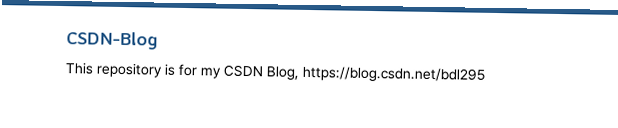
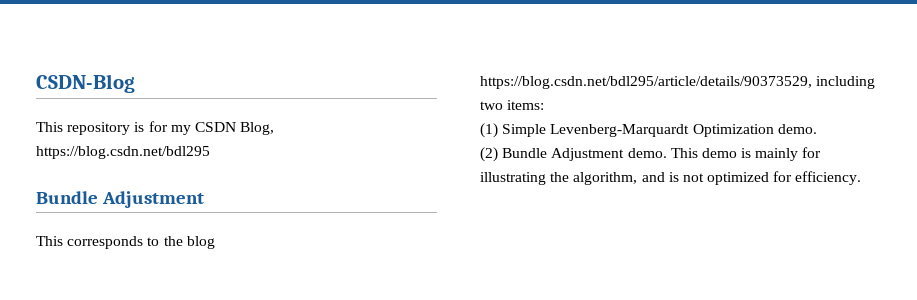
  This repository is for my CSDN Blog, https://blog.csdn.net/bdl295
+ Bundle Adjustment
+ This corresponds to the blog https://blog.csdn.net/bdl295/article/details/90373529, including two items:
+ (1) Simple Levenberg-Marquardt Optimization demo.
+ (2) Bundle Adjustment demo. This demo is mainly for illustrating the algorithm, and is not optimized for efficiency.

